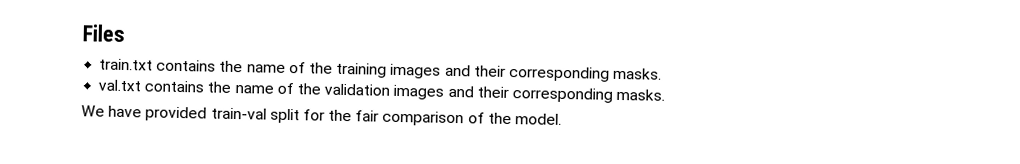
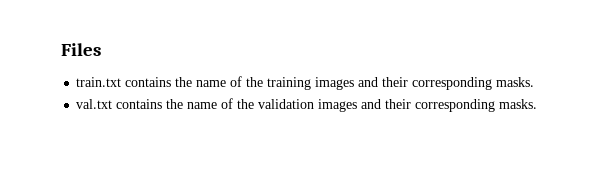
- We have provided train-val split for the fair comparison of the model.

